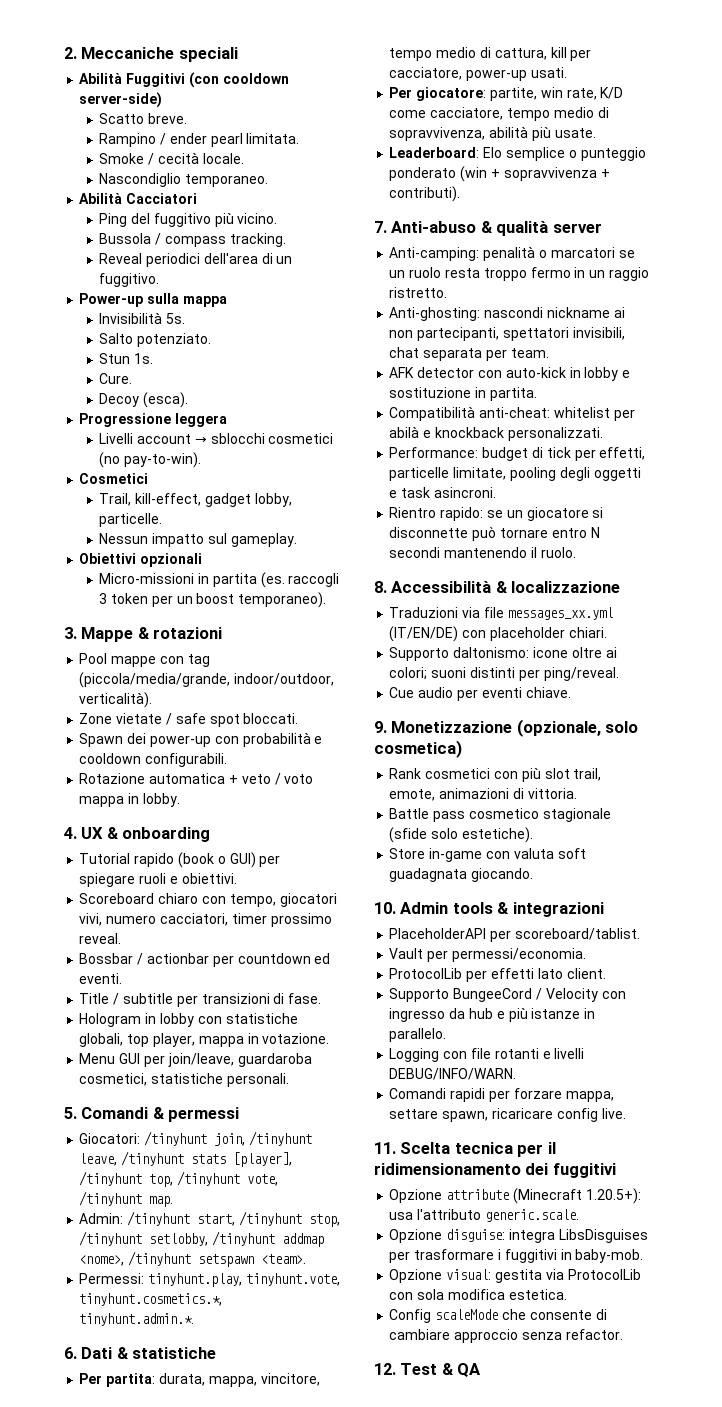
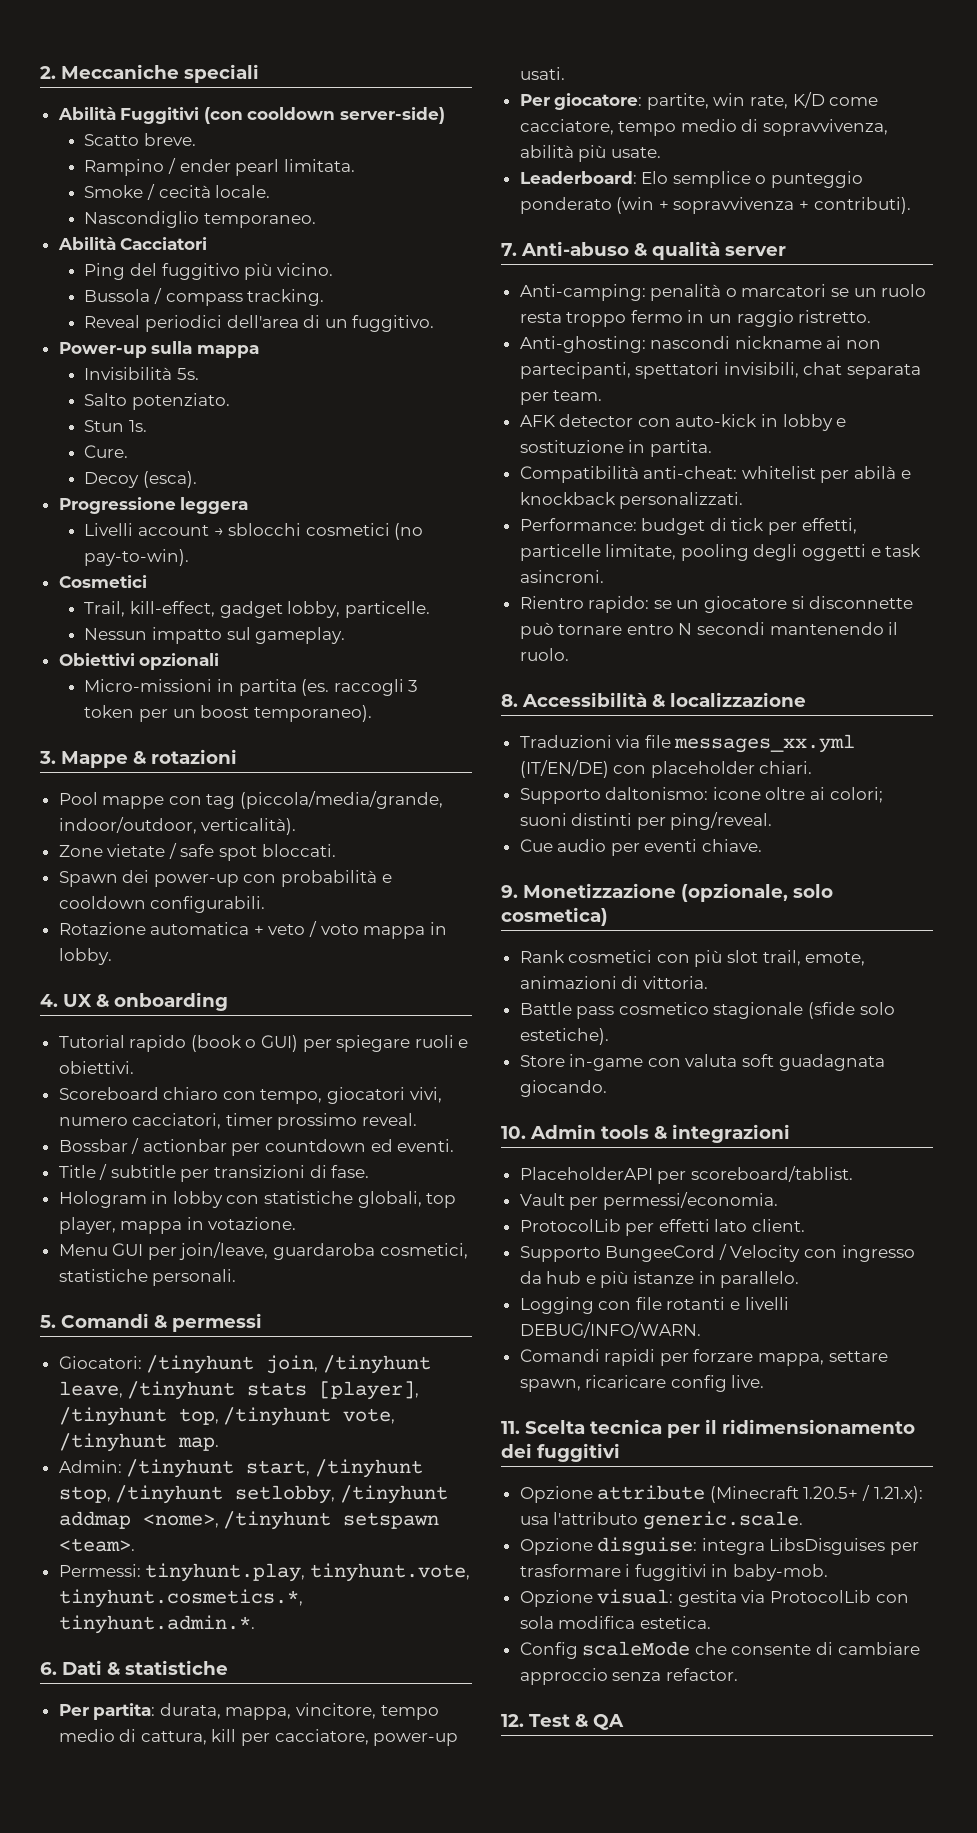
- Opzione attribute (Minecraft 1.20.5+): usa l'attributo generic.scale.
+ Opzione attribute (Minecraft 1.20.5+ / 1.21.x): usa l'attributo generic.scale.

